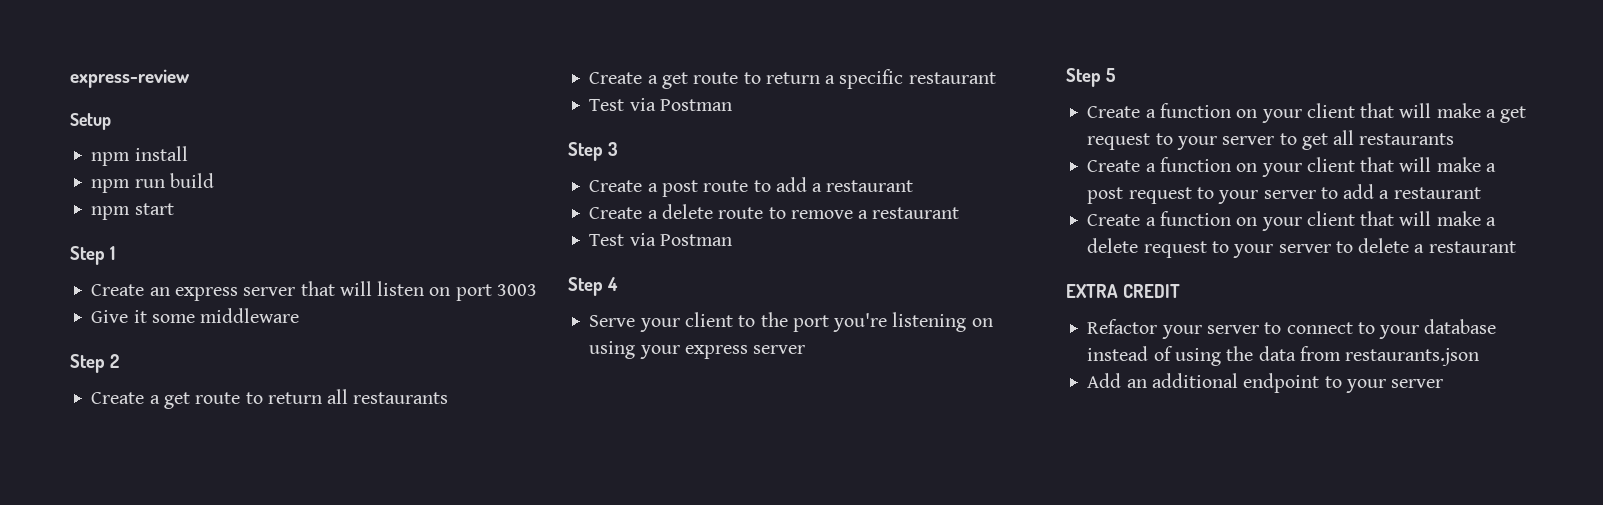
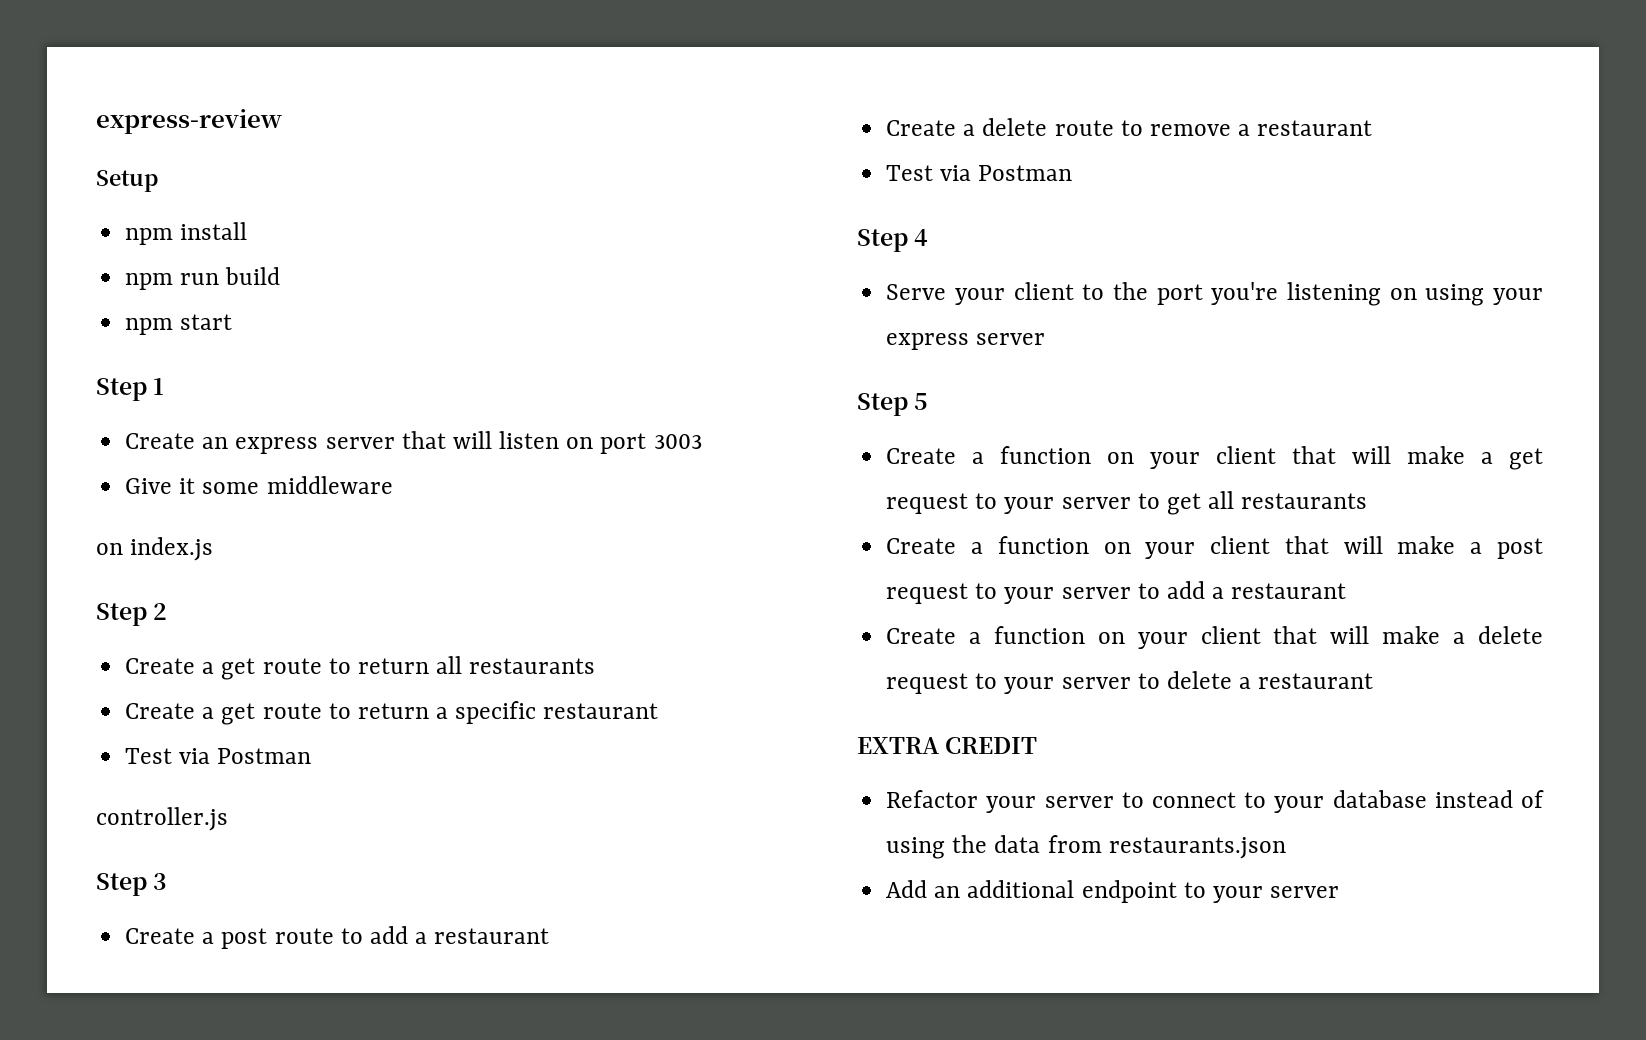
+ on index.js
+ controller.js

